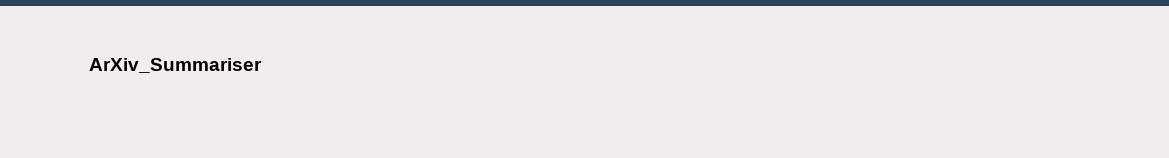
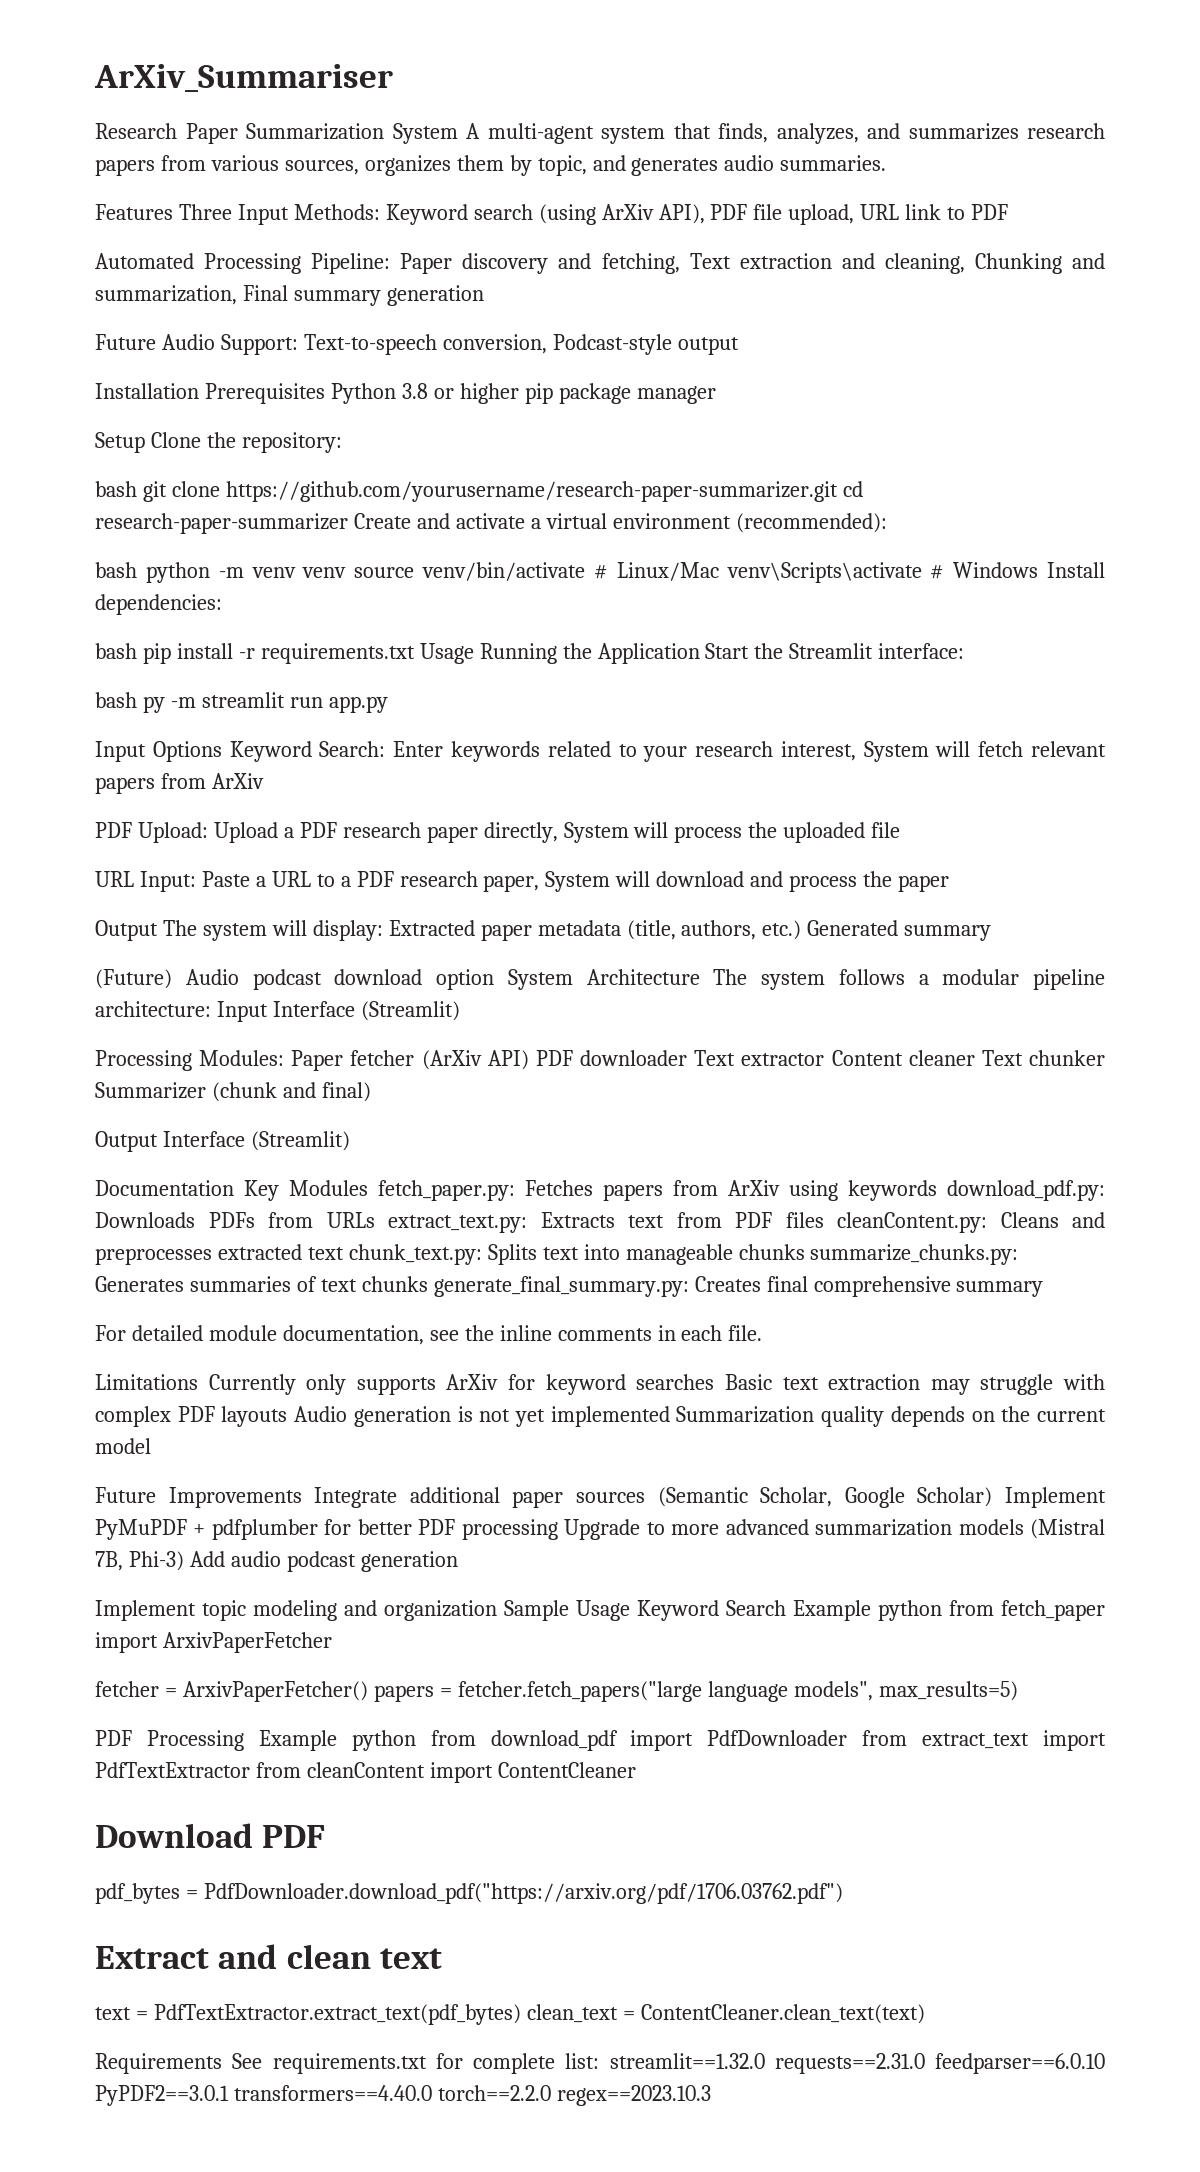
+ Research Paper Summarization System A multi-agent system that finds, analyzes, and summarizes research papers from various sources, organizes them by topic, and generates audio summaries.
+ Features Three Input Methods: Keyword search (using ArXiv API), PDF file upload, URL link to PDF
+ Automated Processing Pipeline: Paper discovery and fetching, Text extraction and cleaning, Chunking and summarization, Final summary generation
+ Future Audio Support: Text-to-speech conversion, Podcast-style output
+ Installation Prerequisites Python 3.8 or higher pip package manager
+ Setup Clone the repository:
+ bash git clone https://github.com/yourusername/research-paper-summarizer.git cd research-paper-summarizer Create and activate a virtual environment (recommended):
+ bash python -m venv venv source venv/bin/activate # Linux/Mac venv\Scripts\activate # Windows Install dependencies:
+ bash pip install -r requirements.txt Usage Running the Application Start the Streamlit interface:
+ bash py -m streamlit run app.py
+ Input Options Keyword Search: Enter keywords related to your research interest, System will fetch relevant papers from ArXiv
+ PDF Upload: Upload a PDF research paper directly, System will process the uploaded file
+ URL Input: Paste a URL to a PDF research paper, System will download and process the paper
+ Output The system will display: Extracted paper metadata (title, authors, etc.) Generated summary
+ (Future) Audio podcast download option System Architecture The system follows a modular pipeline architecture: Input Interface (Streamlit)
+ Processing Modules: Paper fetcher (ArXiv API) PDF downloader Text extractor Content cleaner Text chunker Summarizer (chunk and final)
+ Output Interface (Streamlit)
+ Documentation Key Modules fetch_paper.py: Fetches papers from ArXiv using keywords download_pdf.py: Downloads PDFs from URLs extract_text.py: Extracts text from PDF files cleanContent.py: Cleans and preprocesses extracted text chunk_text.py: Splits text into manageable chunks summarize_chunks.py: Generates summaries of text chunks generate_final_summary.py: Creates final comprehensive summary
+ For detailed module documentation, see the inline comments in each file.
+ Limitations Currently only supports ArXiv for keyword searches Basic text extraction may struggle with complex PDF layouts Audio generation is not yet implemented Summarization quality depends on the current model
+ Future Improvements Integrate additional paper sources (Semantic Scholar, Google Scholar) Implement PyMuPDF + pdfplumber for better PDF processing Upgrade to more advanced summarization models (Mistral 7B, Phi-3) Add audio podcast generation
+ Implement topic modeling and organization Sample Usage Keyword Search Example python from fetch_paper import ArxivPaperFetcher
+ fetcher = ArxivPaperFetcher() papers = fetcher.fetch_papers("large language models", max_results=5)
+ PDF Processing Example python from download_pdf import PdfDownloader from extract_text import PdfTextExtractor from cleanContent import ContentCleaner
+ Download PDF
+ pdf_bytes = PdfDownloader.download_pdf("https://arxiv.org/pdf/1706.03762.pdf")
+ Extract and clean text
+ text = PdfTextExtractor.extract_text(pdf_bytes) clean_text = ContentCleaner.clean_text(text)
+ Requirements See requirements.txt for complete list: streamlit==1.32.0 requests==2.31.0 feedparser==6.0.10 PyPDF2==3.0.1 transformers==4.40.0 torch==2.2.0 regex==2023.10.3

